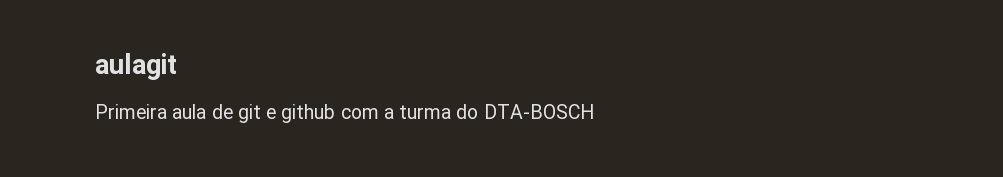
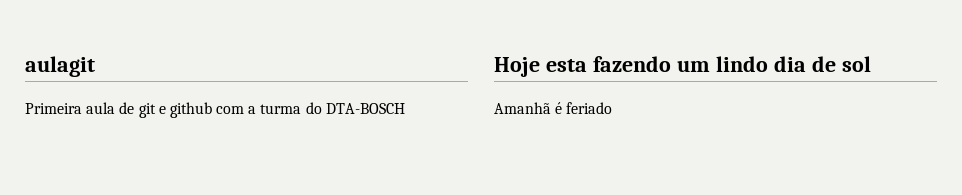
+ Hoje esta fazendo um lindo dia de sol
+ Amanhã é feriado

